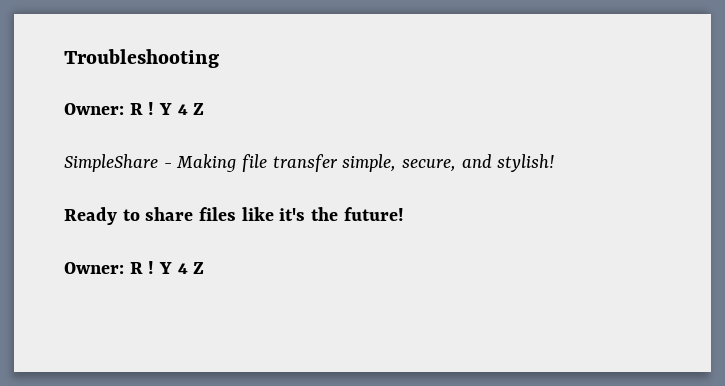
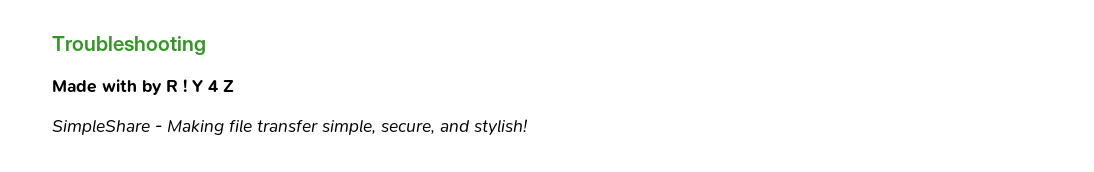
  Troubleshooting
- Owner: R !
+ Made with by R !
- Ready to share files like it's the future!
- Owner: R ! Y 4 Z

